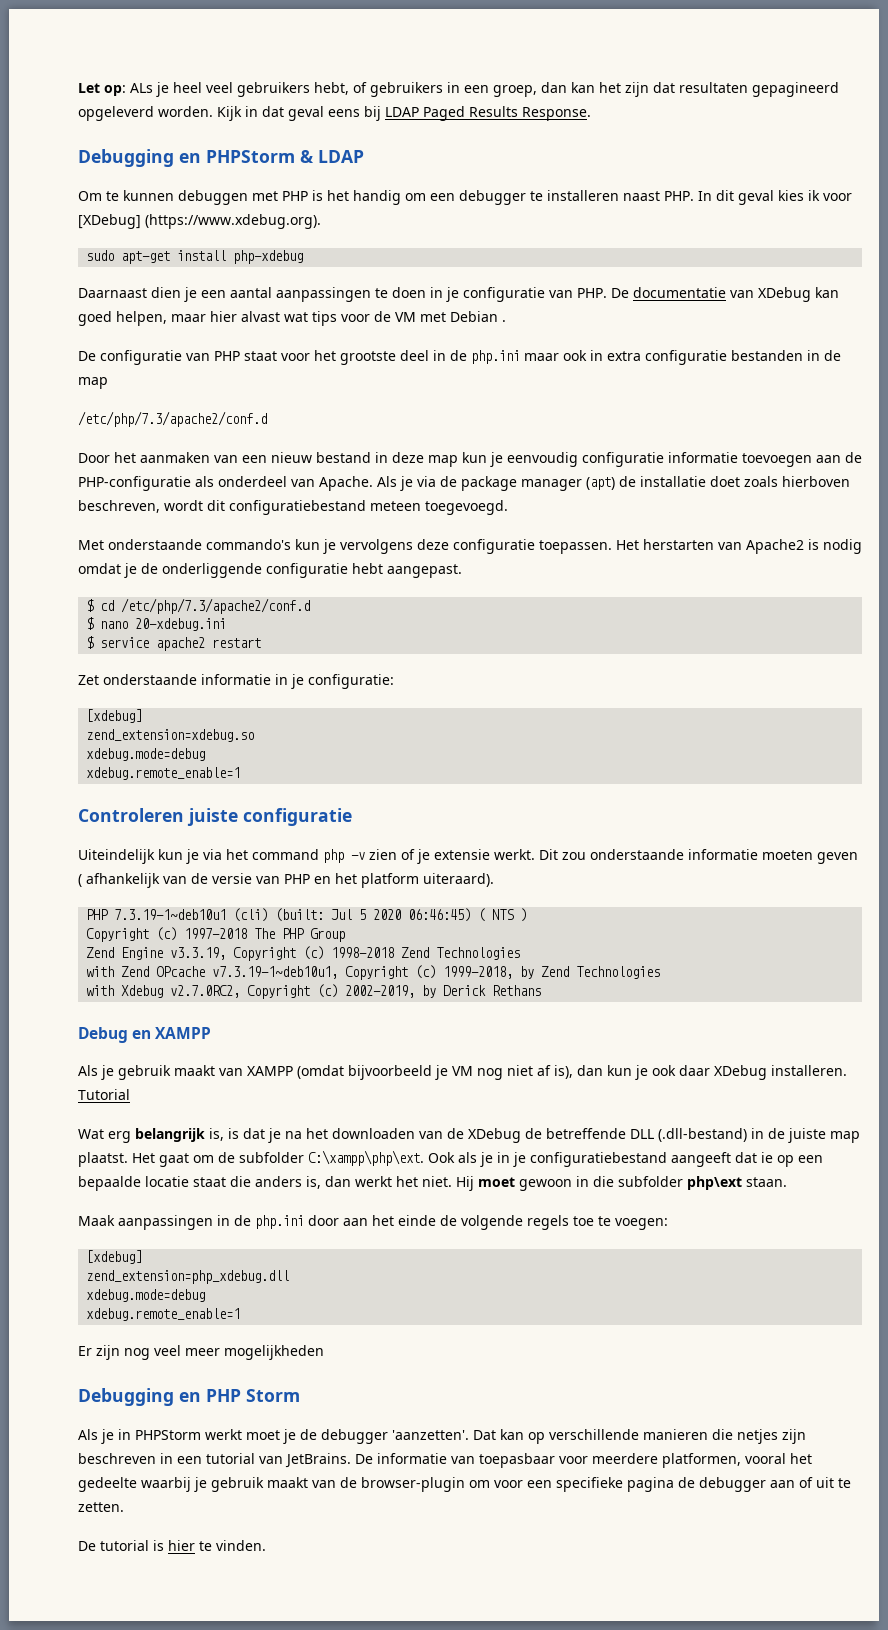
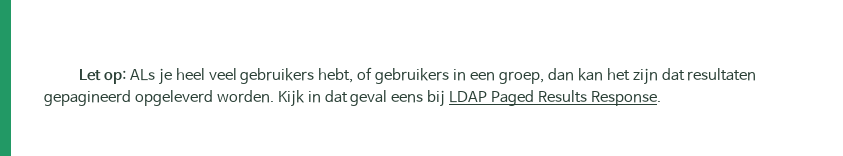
- Debugging en PHPStorm & LDAP
- Om te kunnen debuggen met PHP is het handig om een debugger te installeren naast PHP. In dit geval kies ik voor [XDebug] (https://www.xdebug.org).
- sudo apt-get install php-xdebug
- Daarnaast dien je een aantal aanpassingen te doen in je configuratie van PHP. De documentatie van XDebug kan goed helpen, maar hier alvast wat tips voor de VM met Debian .
- De configuratie van PHP staat voor het grootste deel in de php.ini maar ook in extra configuratie bestanden in de map
- /etc/php/7.3/apache2/conf.d
- Door het aanmaken van een nieuw bestand in deze map kun je eenvoudig configuratie informatie toevoegen aan de PHP-configuratie als onderdeel van Apache. Als je via de package manager (apt) de installatie doet zoals hierboven beschreven, wordt dit configuratiebestand meteen toegevoegd.
- Met onderstaande commando's kun je vervolgens deze configuratie toepassen. Het herstarten van Apache2 is nodig omdat je de onderliggende configuratie hebt aangepast.
- $ cd /etc/php/7.3/apache2/conf.d
- $ nano 20-xdebug.ini
- $ service apache2 restart
- Zet onderstaande informatie in je configuratie:
- [xdebug]
- zend_extension=xdebug.so
- xdebug.mode=debug
- xdebug.remote_enable=1
- Controleren juiste configuratie
- Uiteindelijk kun je via het command php -v zien of je extensie werkt. Dit zou onderstaande informatie moeten geven ( afhankelijk van de versie van PHP en het platform uiteraard).
- PHP 7.3.19-1~deb10u1 (cli) (built: Jul 5 2020 06:46:45) ( NTS )
- Copyright (c) 1997-2018 The PHP Group
- Zend Engine v3.3.19, Copyright (c) 1998-2018 Zend Technologies
- with Zend OPcache v7.3.19-1~deb10u1, Copyright (c) 1999-2018, by Zend Technologies
- with Xdebug v2.7.0RC2, Copyright (c) 2002-2019, by Derick Rethans
- Debug en XAMPP
- Als je gebruik maakt van XAMPP (omdat bijvoorbeeld je VM nog niet af is), dan kun je ook daar XDebug installeren. Tutorial
- Wat erg belangrijk is, is dat je na het downloaden van de XDebug de betreffende DLL (.dll-bestand) in de juiste map plaatst. Het gaat om de subfolder C:\xampp\php\ext. Ook als je in je configuratiebestand aangeeft dat ie op een bepaalde locatie staat die anders is, dan werkt het niet. Hij moet gewoon in die subfolder php\ext staan.
- Maak aanpassingen in de php.ini door aan het einde de volgende regels toe te voegen:
- [xdebug]
- zend_extension=php_xdebug.dll
- xdebug.mode=debug
- xdebug.remote_enable=1
- Er zijn nog veel meer mogelijkheden
- Debugging en PHP Storm
- Als je in PHPStorm werkt moet je de debugger 'aanzetten'. Dat kan op verschillende manieren die netjes zijn beschreven in een tutorial van JetBrains. De informatie van toepasbaar voor meerdere platformen, vooral het gedeelte waarbij je gebruik maakt van de browser-plugin om voor een specifieke pagina de debugger aan of uit te zetten.
- De tutorial is hier te vinden.

